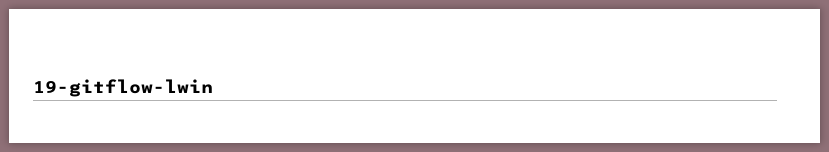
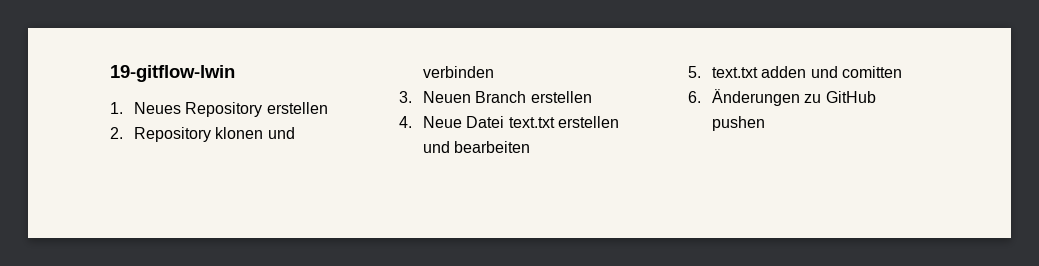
+ 1. Neues Repository erstellen
+ 2. Repository klonen und verbinden
+ 3. Neuen Branch erstellen
+ 4. Neue Datei text.txt erstellen und bearbeiten
+ 5. text.txt adden und comitten
+ 6. Änderungen zu GitHub pushen

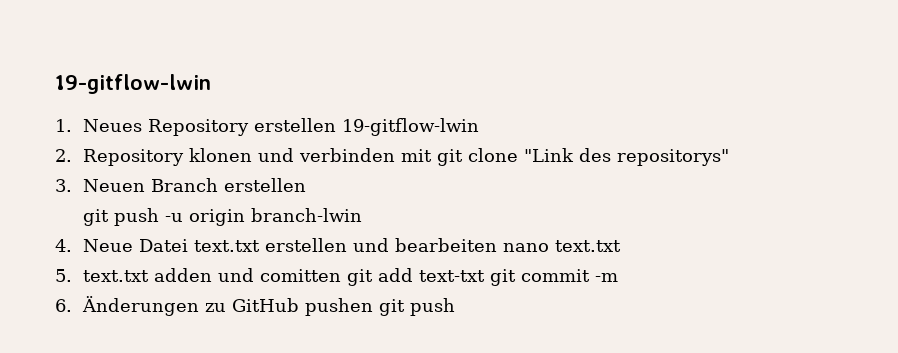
- 1. Neues Repository erstellen
+ 1. Neues Repository erstellen 19-gitflow-lwin
- 2. Repository klonen und verbinden
+ 2. Repository klonen und verbinden mit git clone "Link des repositorys"
+ git push -u origin branch-lwin
- 4. Neue Datei text.txt erstellen und bearbeiten
+ 4. Neue Datei text.txt erstellen und bearbeiten nano text.txt
- 5. text.txt adden und comitten
+ 5. text.txt adden und comitten git add text-txt git commit -m
- 6. Änderungen zu GitHub pushen
+ 6. Änderungen zu GitHub pushen git push

